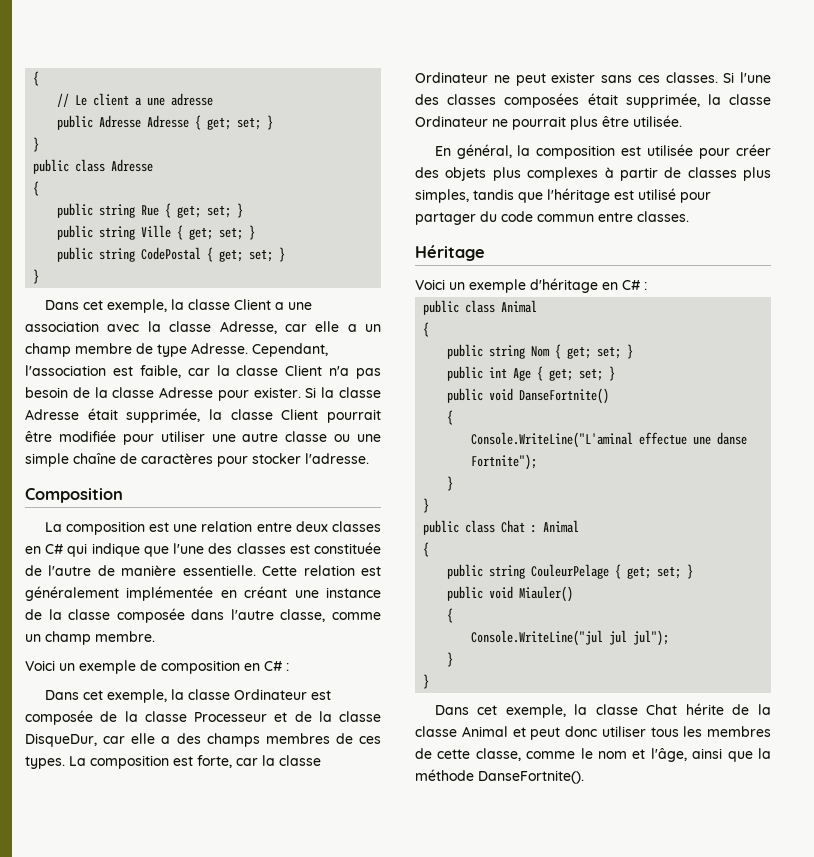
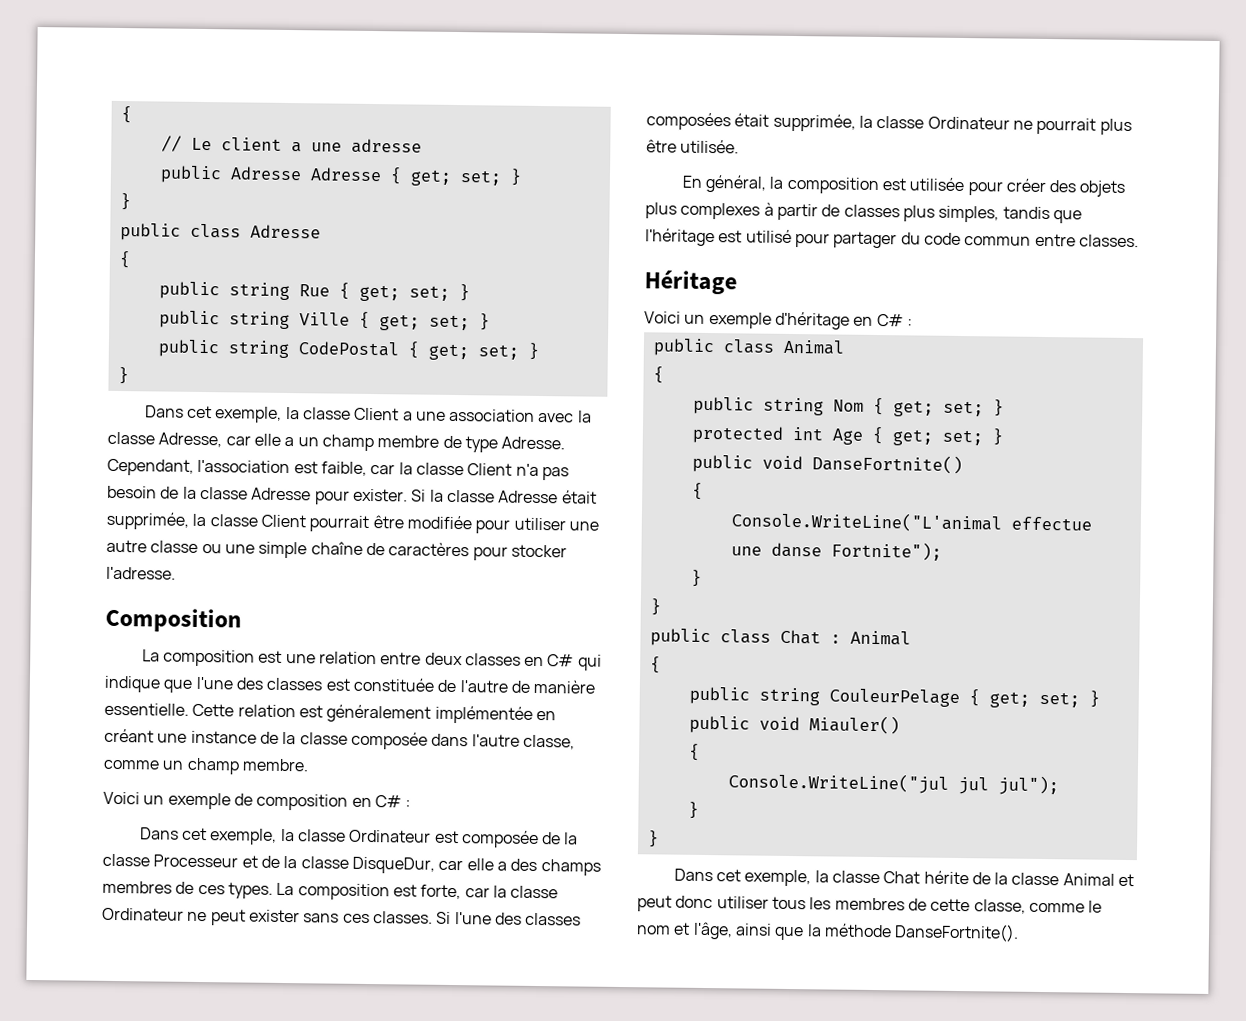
- public int Age { get; set; }
+ protected int Age { get; set; }
- Console.WriteLine("L'aminal effectue une danse Fortnite");
+ Console.WriteLine("L'animal effectue une danse Fortnite");

